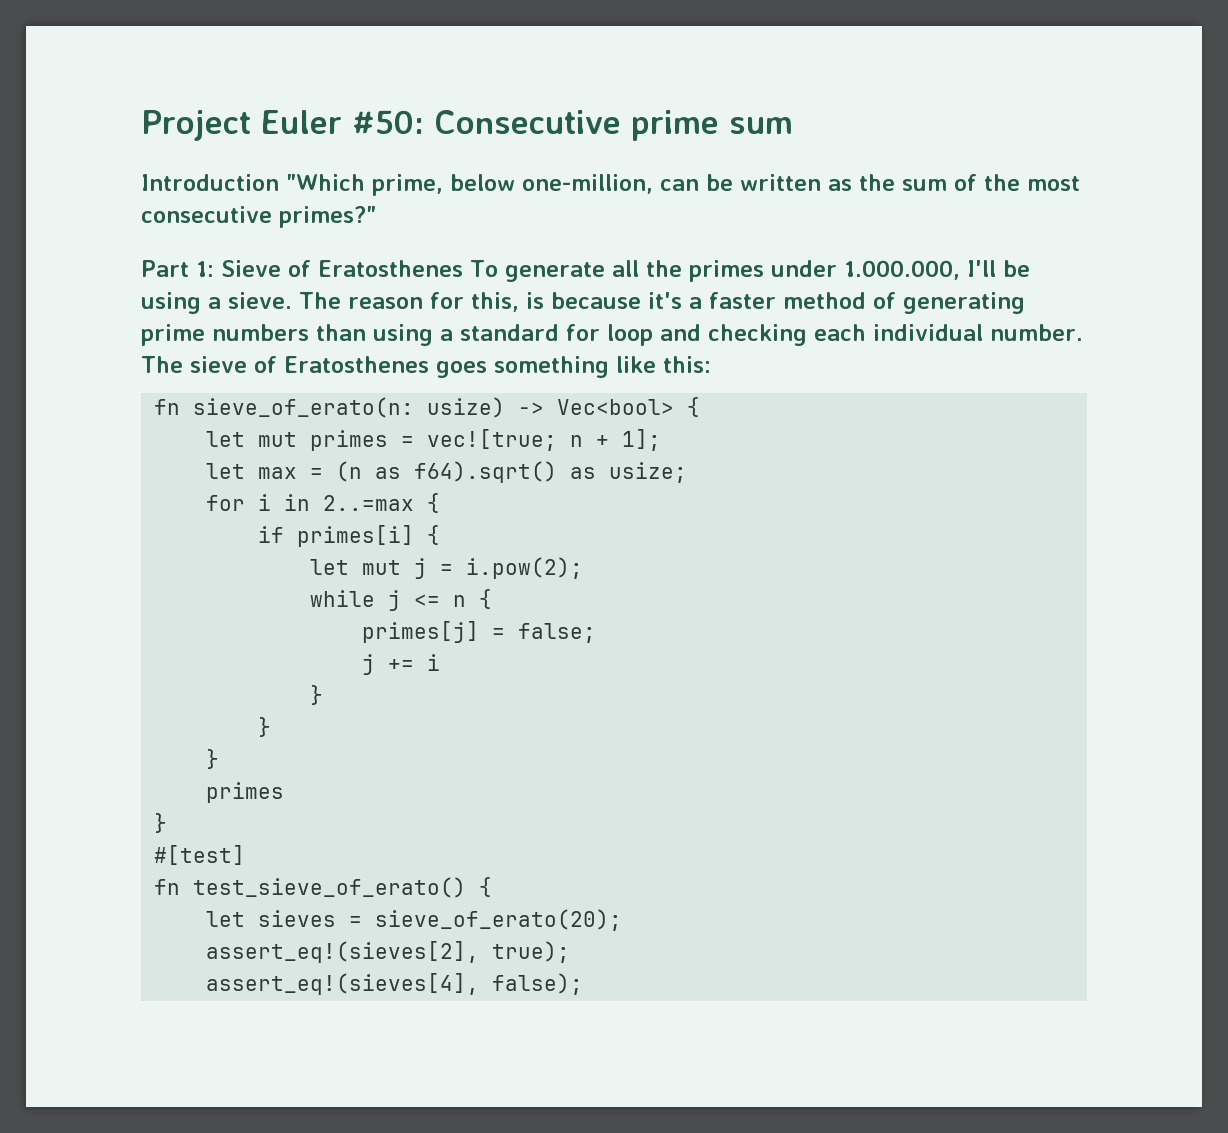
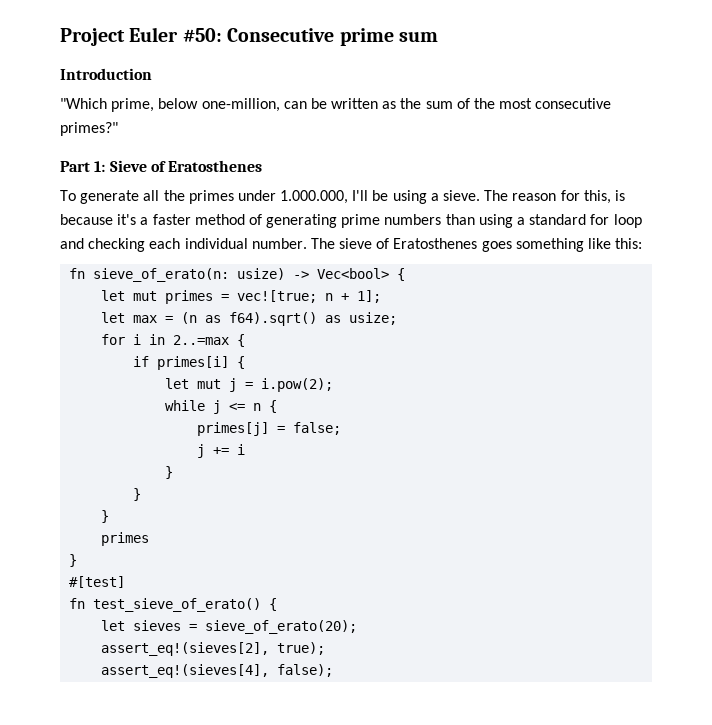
- Introduction "Which prime, below one-million, can be written as the sum of the most consecutive primes?"
+ Introduction
+ "Which prime, below one-million, can be written as the sum of the most consecutive primes?"
- Part 1: Sieve of Eratosthenes To generate all the primes under 1.000.000, I'll be using a sieve.
+ Part 1: Sieve of Eratosthenes
+ To generate all the primes under 1.000.000, I'll be using a sieve.

